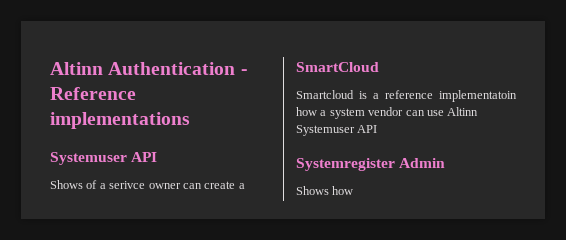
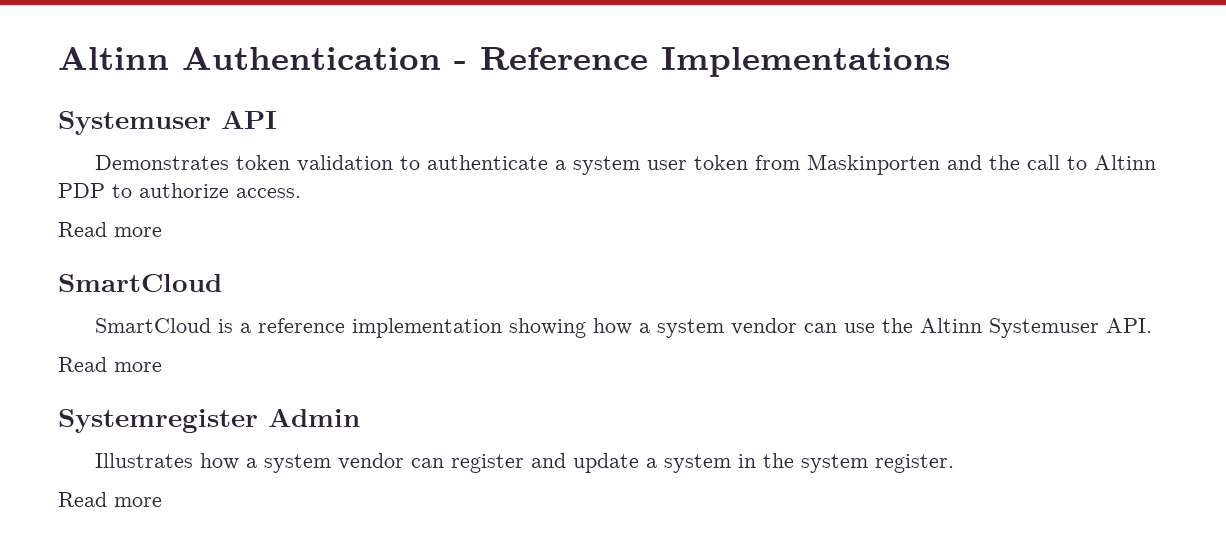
- Altinn Authentication - Reference implementations
+ Altinn Authentication - Reference Implementations
  Systemuser API
- Shows of a serivce owner can create a
+ Demonstrates token validation to authenticate a system user token from Maskinporten and the call to Altinn PDP to authorize access.
+ Read more
- Smartcloud is a reference implementatoin how a system vendor can use Altinn Systemuser API
+ SmartCloud is a reference implementation showing how a system vendor can use the Altinn Systemuser API.
+ Read more
- Shows how
+ Illustrates how a system vendor can register and update a system in the system register.
+ Read more

